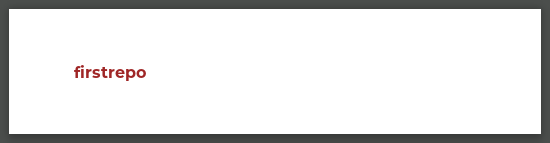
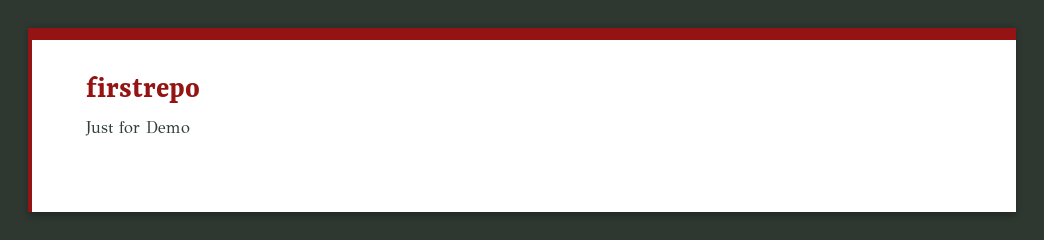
+ Just for Demo

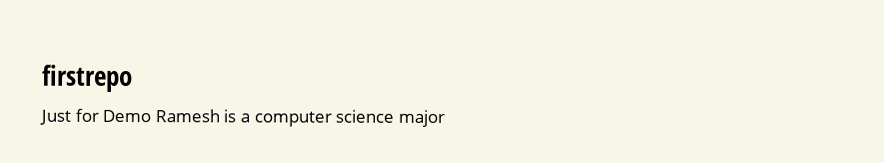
- Just for Demo
+ Just for Demo Ramesh is a computer science major

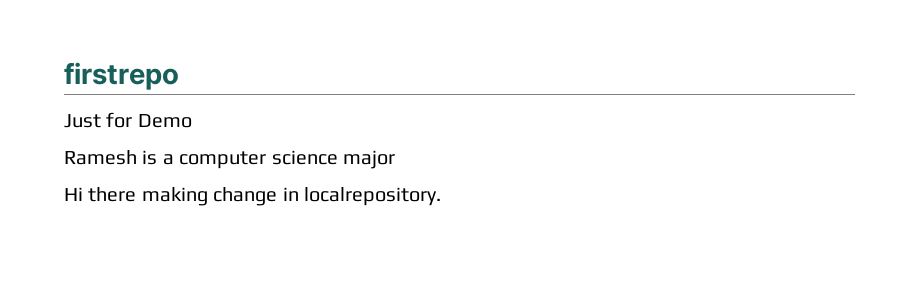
- Just for Demo Ramesh is a computer science major
+ Just for Demo
+ Ramesh is a computer science major
+ Hi there making change in localrepository.

